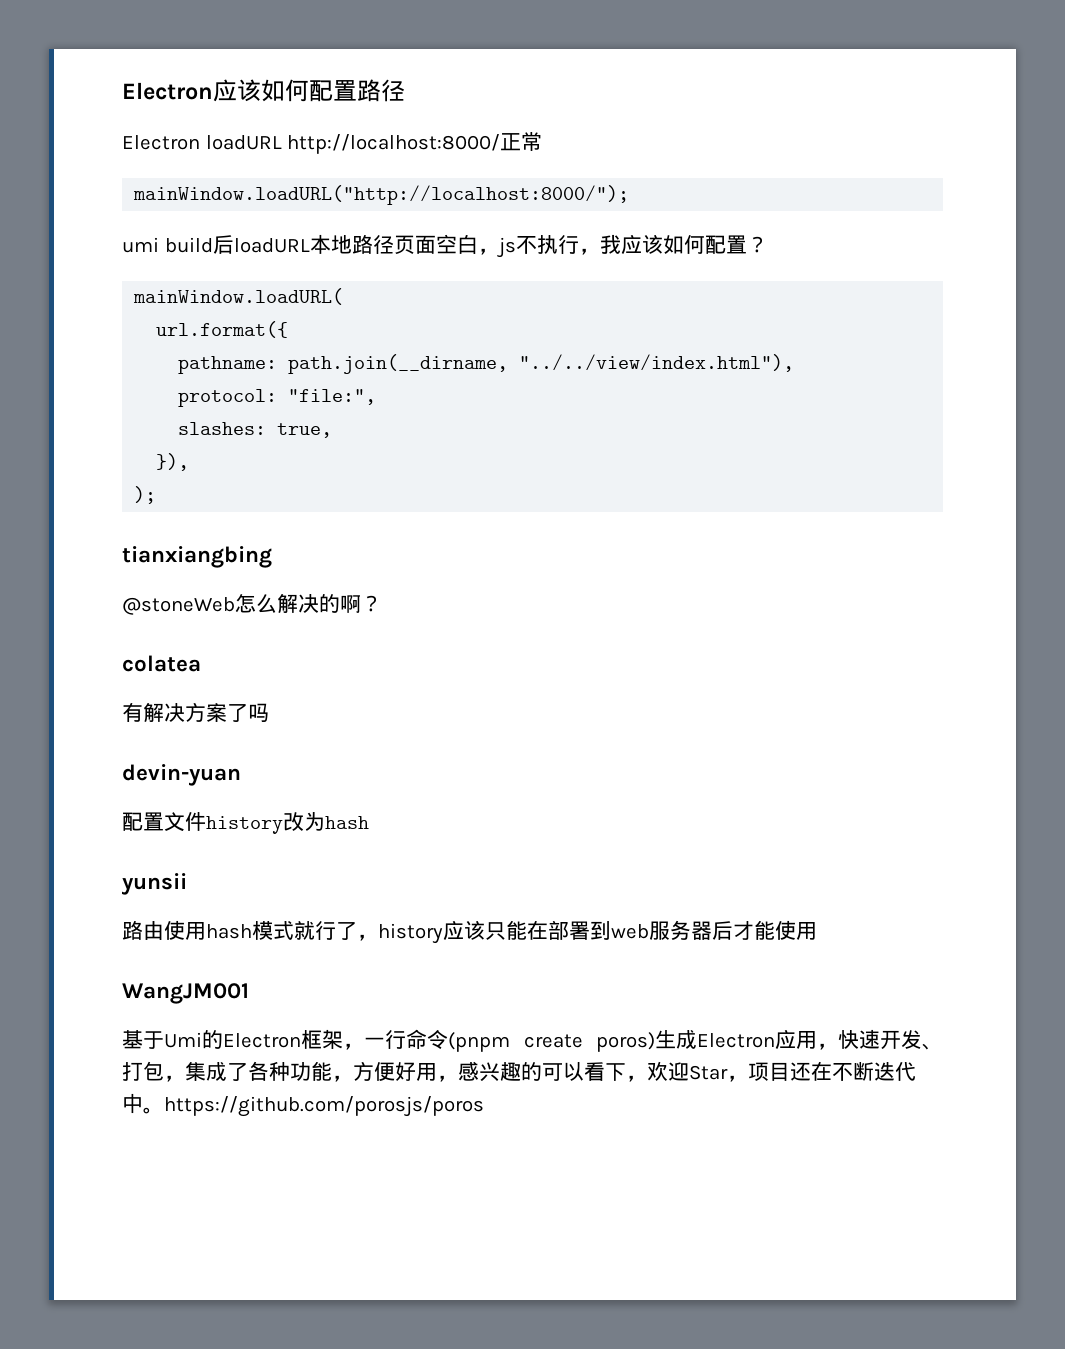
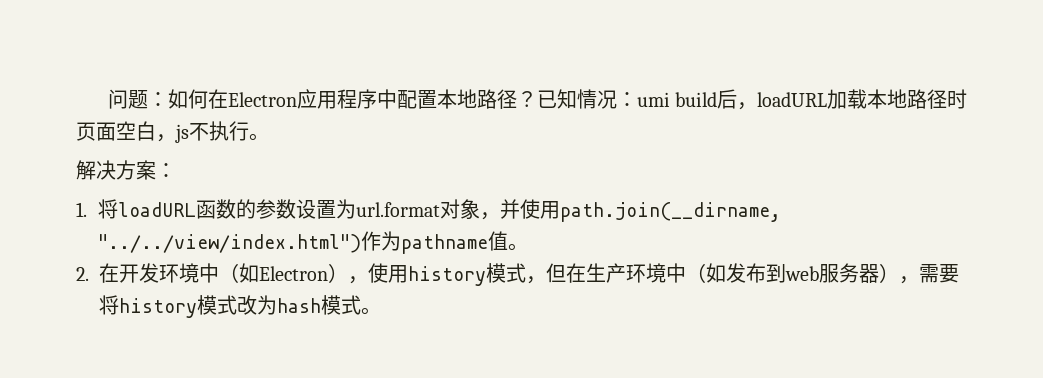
- Electron应该如何配置路径
- Electron loadURL http://localhost:8000/正常
- mainWindow.loadURL("http://localhost:8000/");
- umi build后loadURL本地路径页面空白，js不执行，我应该如何配置？
- mainWindow.loadURL(
- url.format({
- pathname: path.join(__dirname, "../../view/index.html"),
- protocol: "file:",
- slashes: true,
- }),
- );
- tianxiangbing
- @stoneWeb怎么解决的啊？
- colatea
- 有解决方案了吗
- devin-yuan
- 配置文件history改为hash
- yunsii
- 路由使用hash模式就行了，history应该只能在部署到web服务器后才能使用
- WangJM001
- 基于Umi的Electron框架，一行命令(pnpm create poros)生成Electron应用，快速开发、打包，集成了各种功能，方便好用，感兴趣的可以看下，欢迎Star，项目还在不断迭代中。https://github.com/porosjs/poros
+ 问题：如何在Electron应用程序中配置本地路径？已知情况：umi build后，loadURL加载本地路径时页面空白，js不执行。
+ 解决方案：
+ 1.将loadURL函数的参数设置为url.format对象，并使用path.join(__dirname, "../../view/index.html")作为pathname值。
+ 2.在开发环境中（如Electron），使用history模式，但在生产环境中（如发布到web服务器），需要将history模式改为hash模式。

